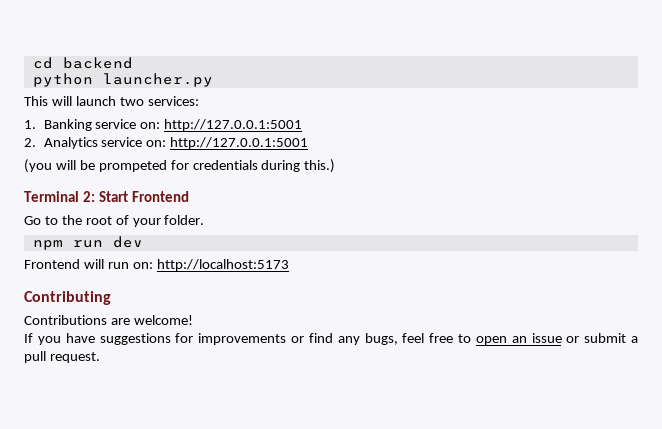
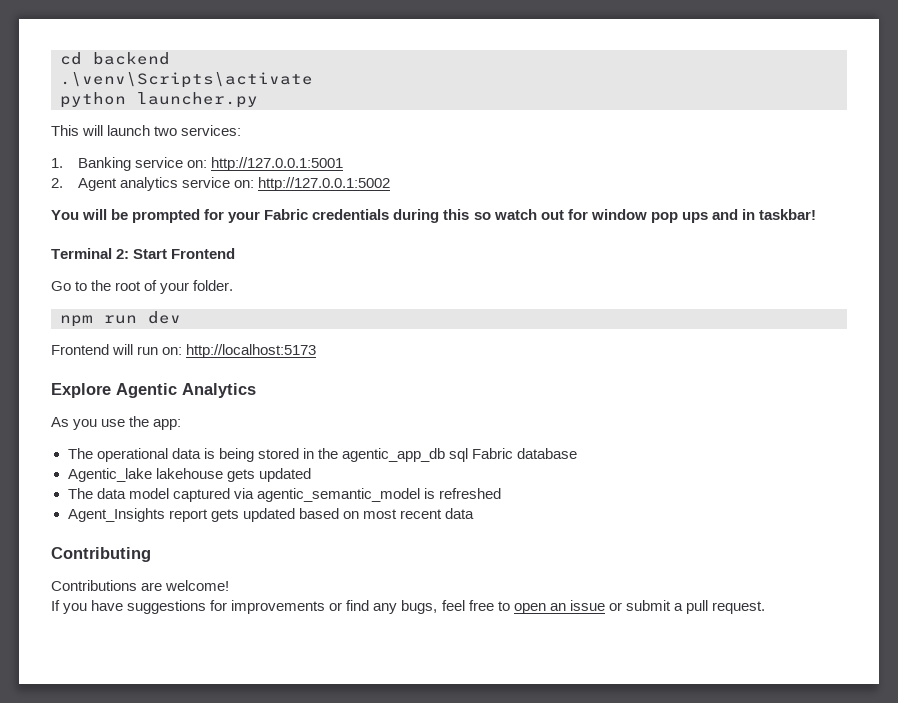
+ .\venv\Scripts\activate
- 2. Analytics service on: http://127.0.0.1:5001
- (you will be prompeted for credentials during this.)
+ 2. Agent analytics service on: http://127.0.0.1:5002
+ You will be prompted for your Fabric credentials during this so watch out for window pop ups and in taskbar!
+ Explore Agentic Analytics
+ As you use the app:
+ The operational data is being stored in the agentic_app_db sql Fabric database
+ Agentic_lake lakehouse gets updated
+ The data model captured via agentic_semantic_model is refreshed
+ Agent_Insights report gets updated based on most recent data

